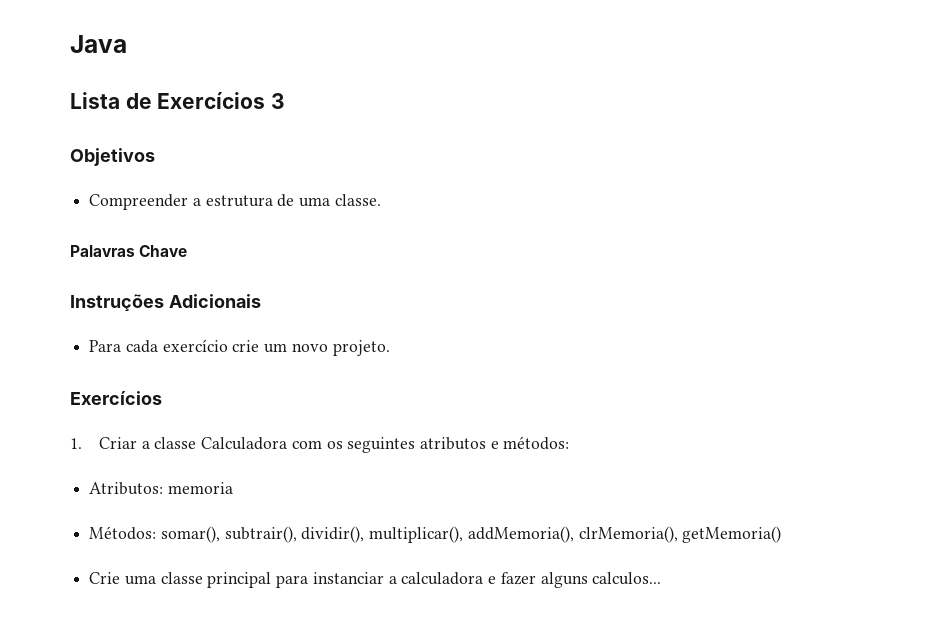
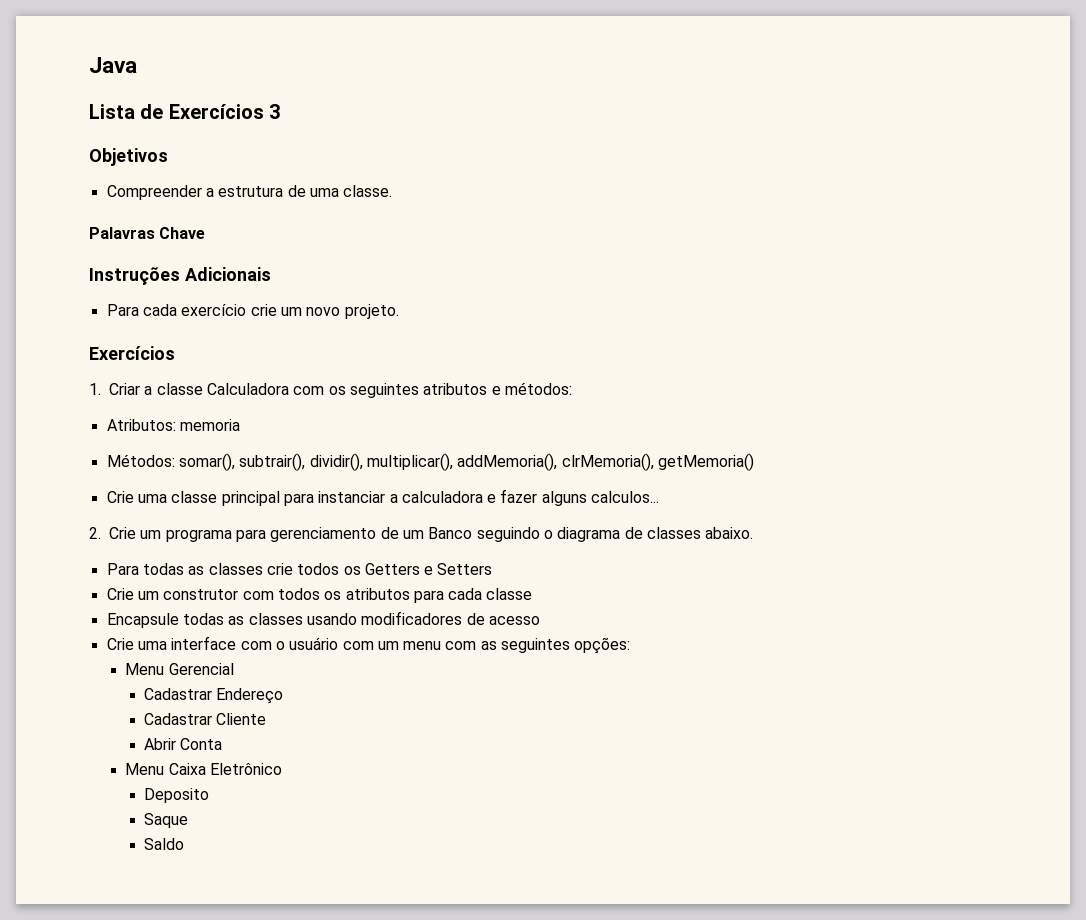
+ 2. Crie um programa para gerenciamento de um Banco seguindo o diagrama de classes abaixo.
+ Para todas as classes crie todos os Getters e Setters
+ Crie um construtor com todos os atributos para cada classe
+ Encapsule todas as classes usando modificadores de acesso
+ Crie uma interface com o usuário com um menu com as seguintes opções:
+ Menu Gerencial
+ Cadastrar Endereço
+ Cadastrar Cliente
+ Abrir Conta
+ Menu Caixa Eletrônico
+ Deposito
+ Saque
+ Saldo

